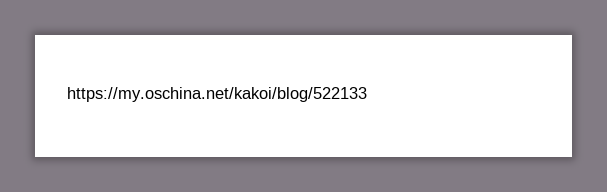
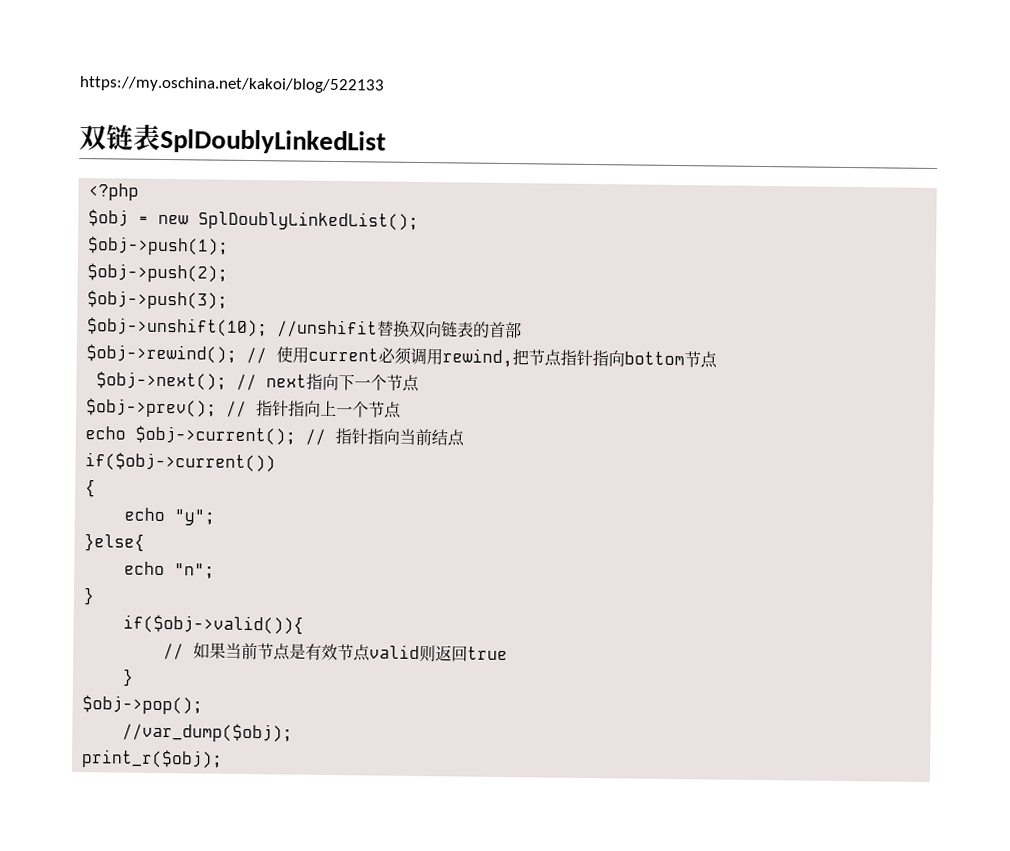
+ 双链表SplDoublyLinkedList
+ <?php
+ $obj = new SplDoublyLinkedList();
+ $obj->push(1);
+ $obj->push(2);
+ $obj->push(3);
+ $obj->unshift(10); //unshifit替换双向链表的首部
+ $obj->rewind(); // 使用current必须调用rewind,把节点指针指向bottom节点
+ $obj->next(); // next指向下一个节点
+ $obj->prev(); // 指针指向上一个节点
+ echo $obj->current(); // 指针指向当前结点
+ if($obj->current())
+ {
+ echo "y";
+ }else{
+ echo "n";
+ }
+ if($obj->valid()){
+ // 如果当前节点是有效节点valid则返回true
+ }
+ $obj->pop();
+ //var_dump($obj);
+ print_r($obj);

